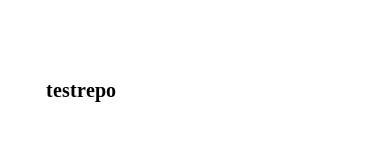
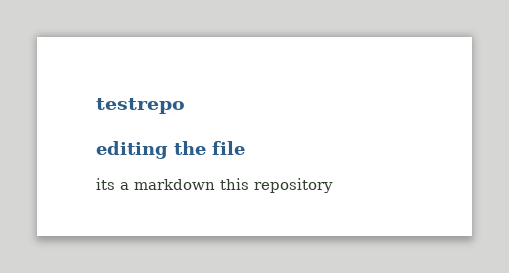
+ editing the file
+ its a markdown this repository

